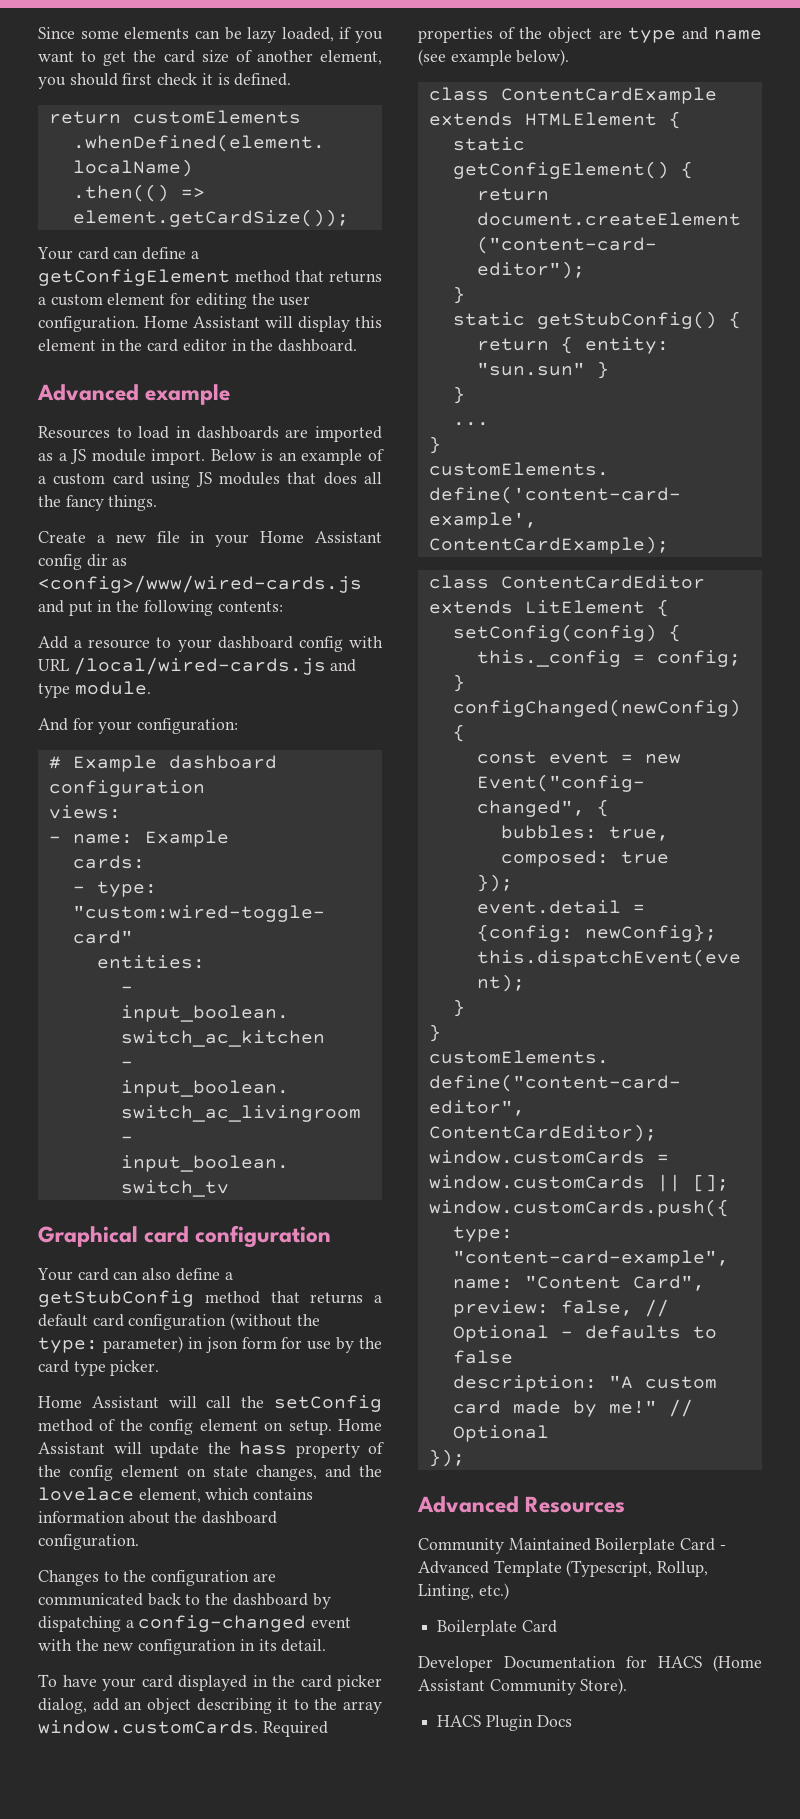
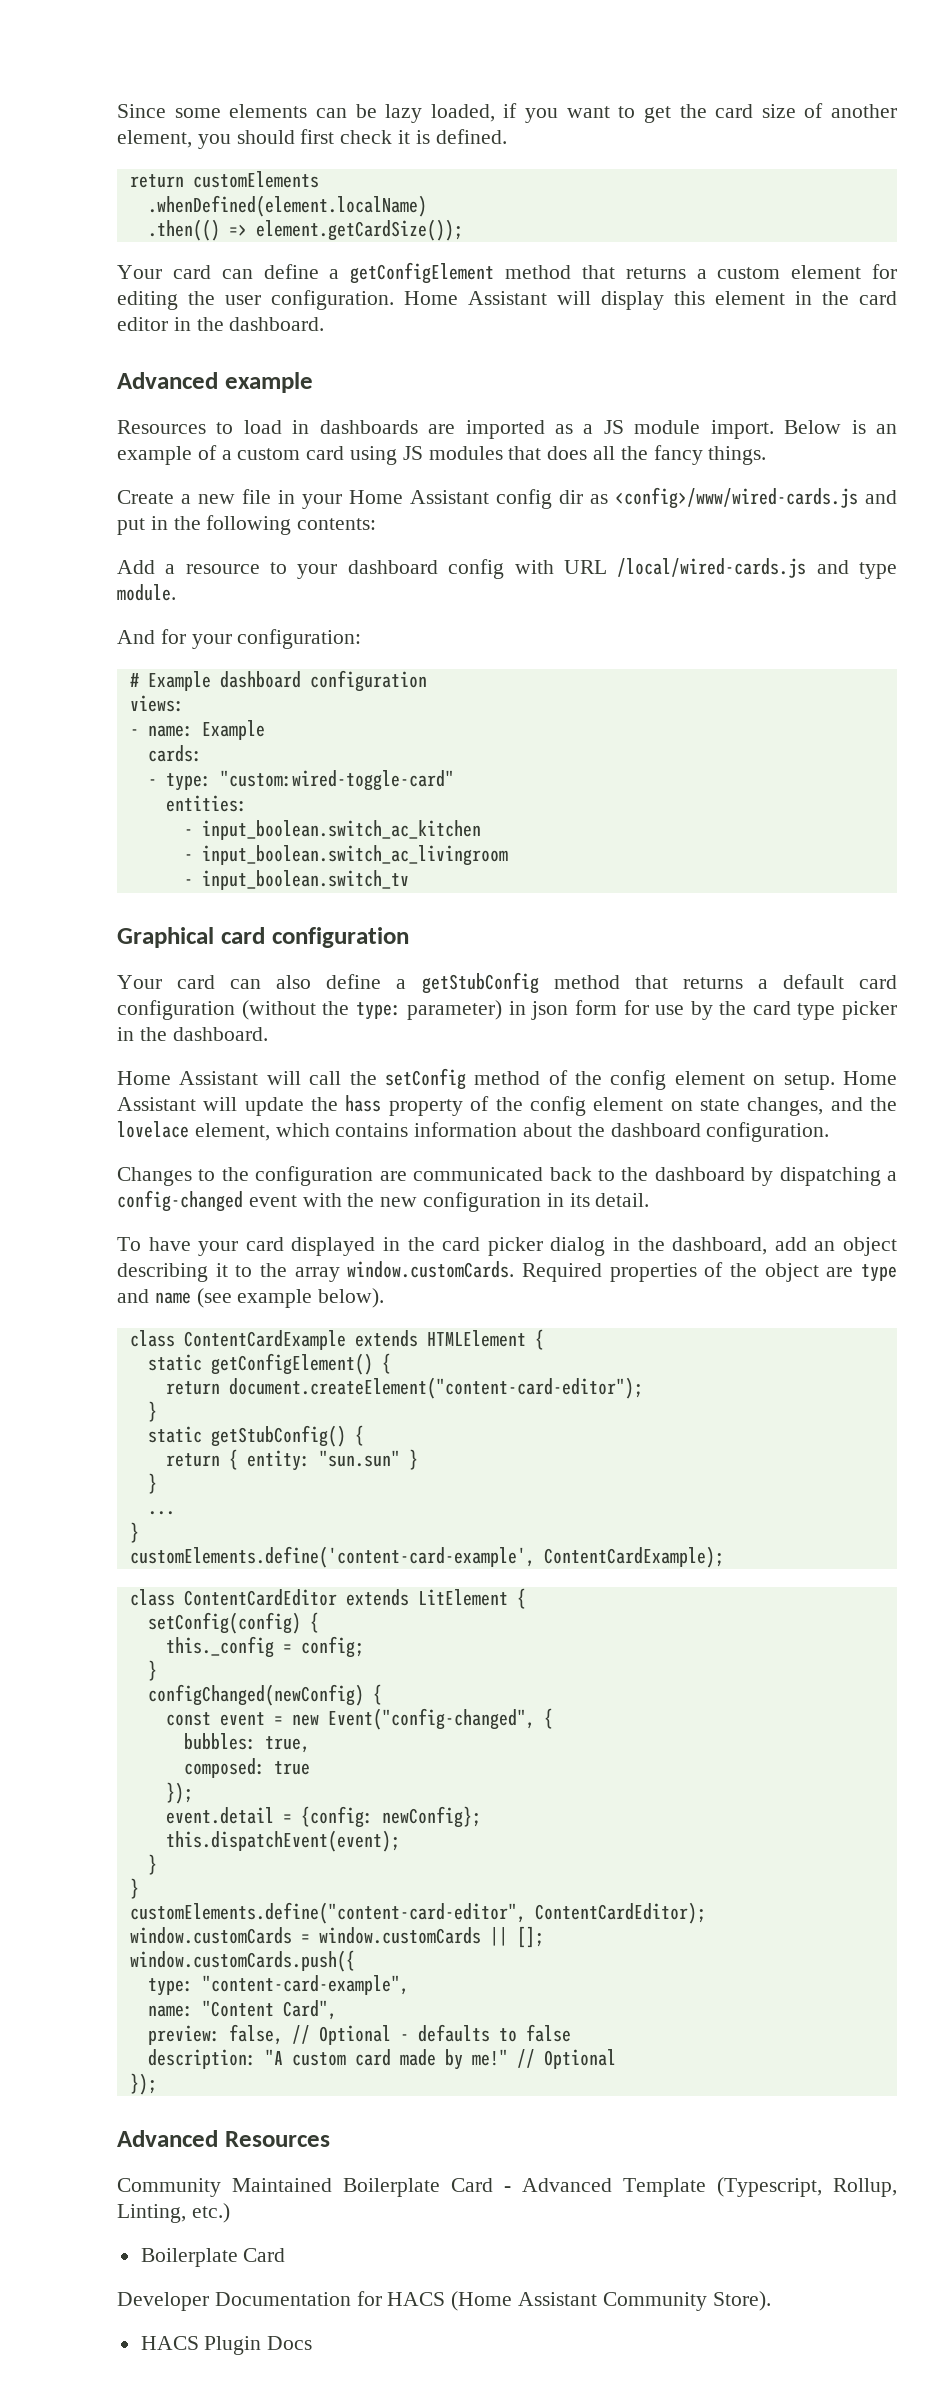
- Your card can also define a getStubConfig method that returns a default card configuration (without the type: parameter) in json form for use by the card type picker.
+ Your card can also define a getStubConfig method that returns a default card configuration (without the type: parameter) in json form for use by the card type picker in the dashboard.
- To have your card displayed in the card picker dialog, add an object describing it to the array window.customCards. Required properties of the object are type and name (see example below).
+ To have your card displayed in the card picker dialog in the dashboard, add an object describing it to the array window.customCards. Required properties of the object are type and name (see example below).

